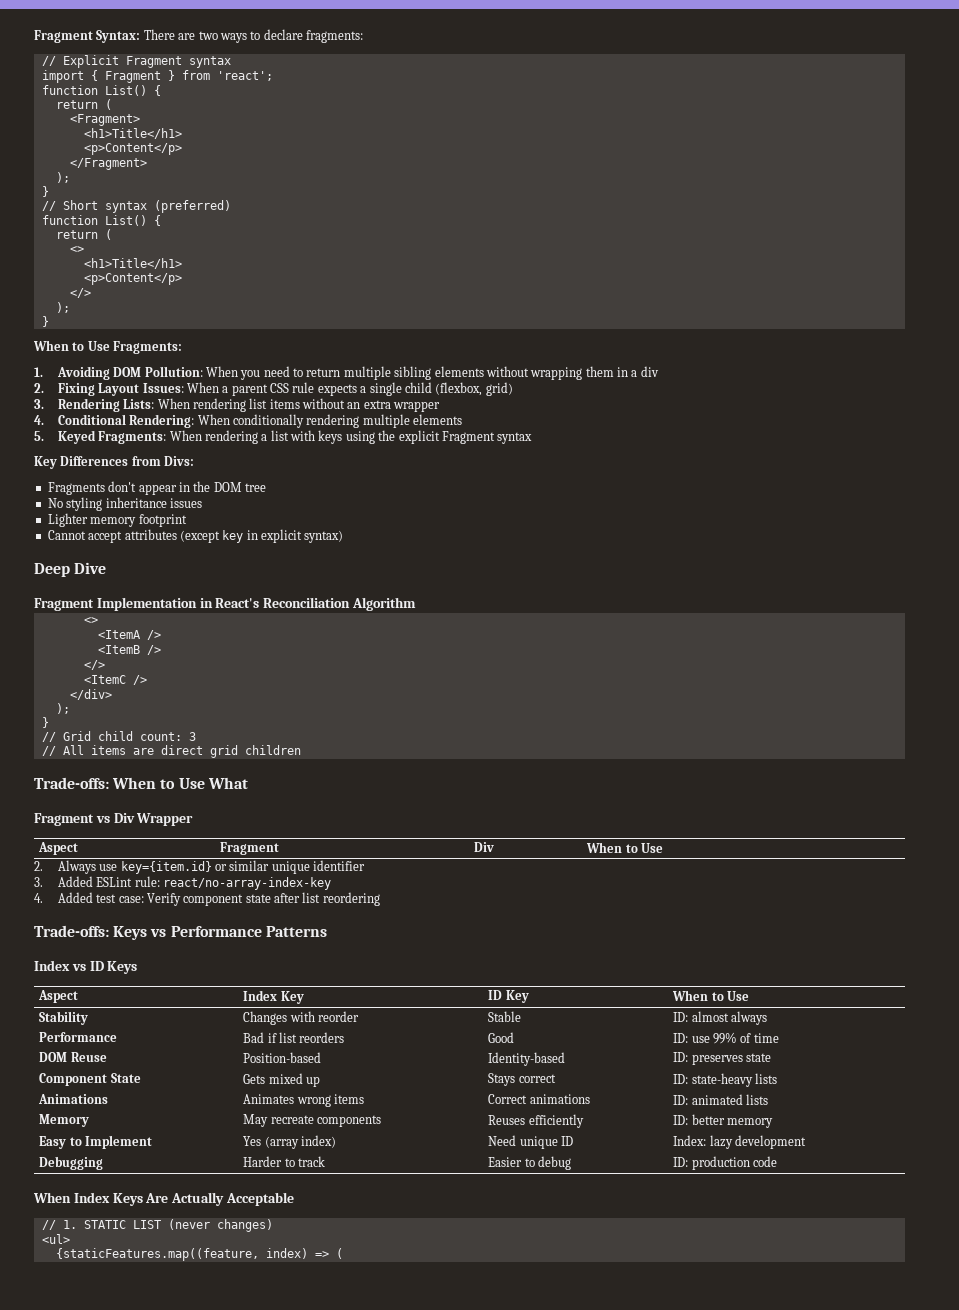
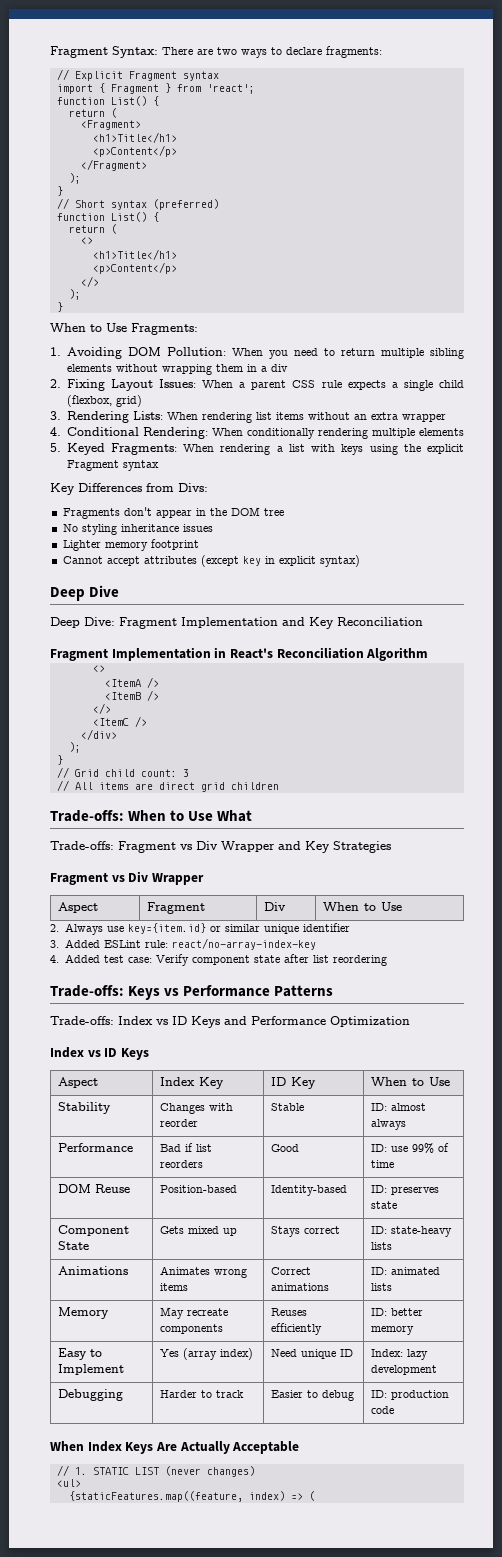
+ Deep Dive: Fragment Implementation and Key Reconciliation
+ Trade-offs: Fragment vs Div Wrapper and Key Strategies
+ Trade-offs: Index vs ID Keys and Performance Optimization

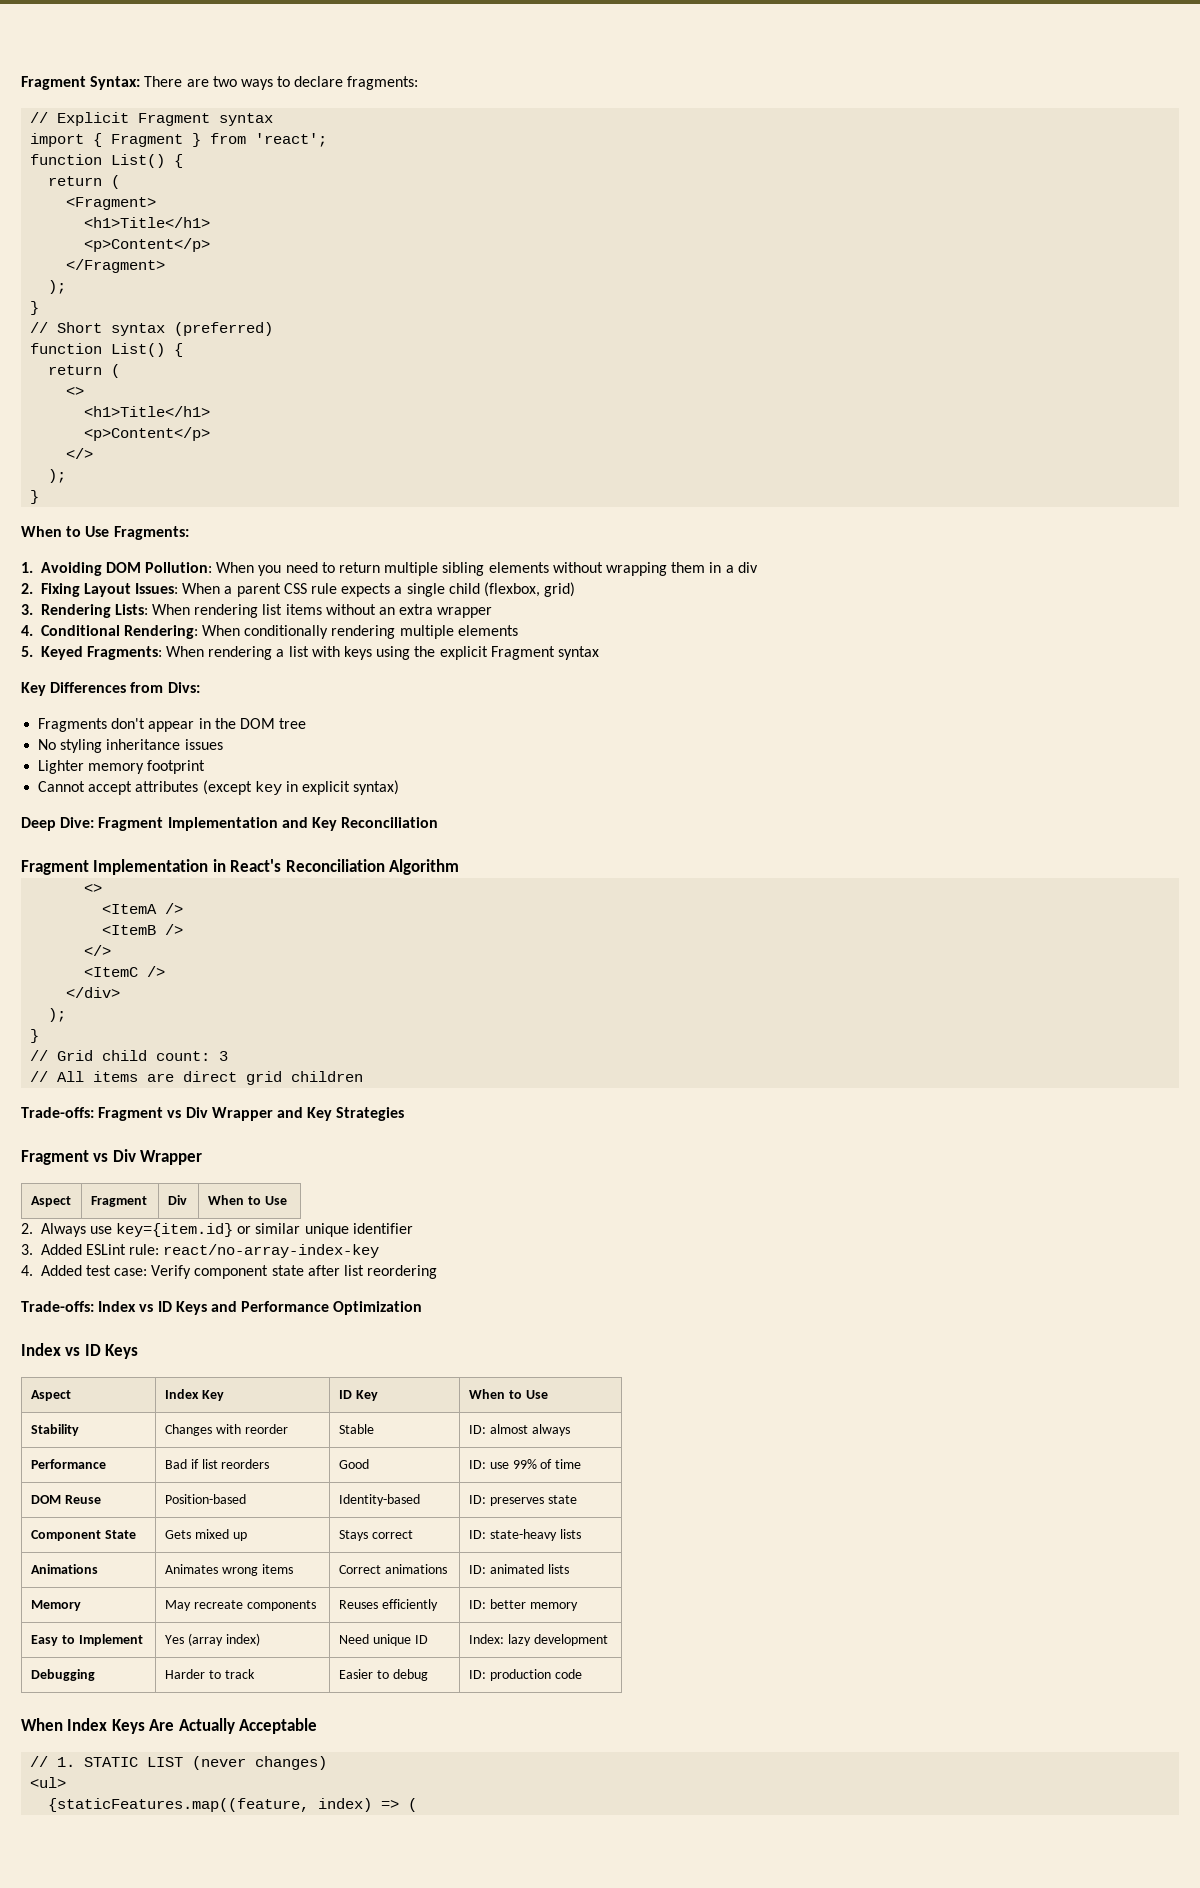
- Deep Dive
- Trade-offs: When to Use What
- Trade-offs: Keys vs Performance Patterns

